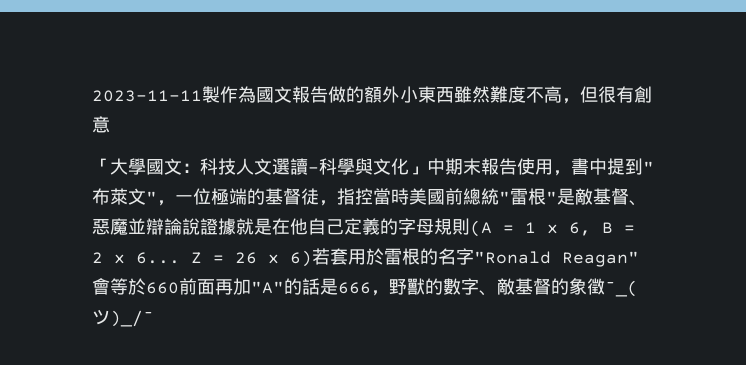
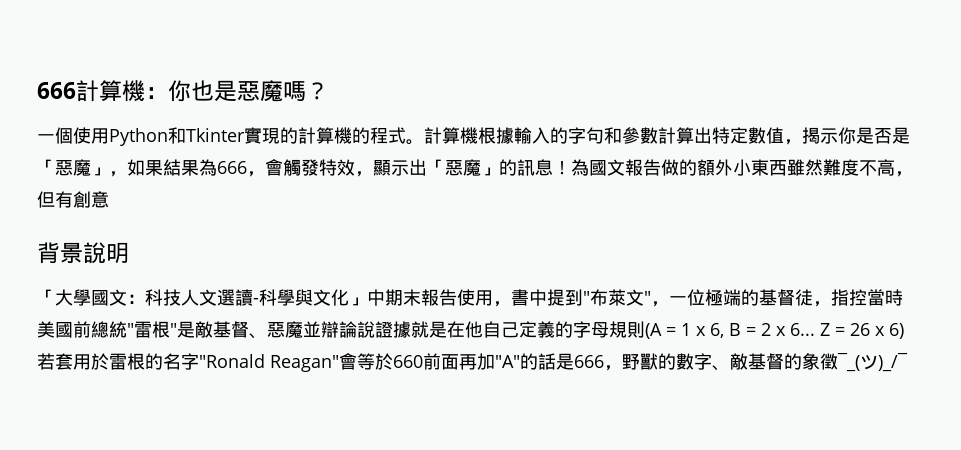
- 2023-11-11製作為國文報告做的額外小東西雖然難度不高，但很有創意
+ 666計算機：你也是惡魔嗎？
+ 一個使用Python和Tkinter實現的計算機的程式。計算機根據輸入的字句和參數計算出特定數值，揭示你是否是「惡魔」，如果結果為666，會觸發特效，顯示出「惡魔」的訊息！為國文報告做的額外小東西雖然難度不高，但有創意
+ 背景說明

